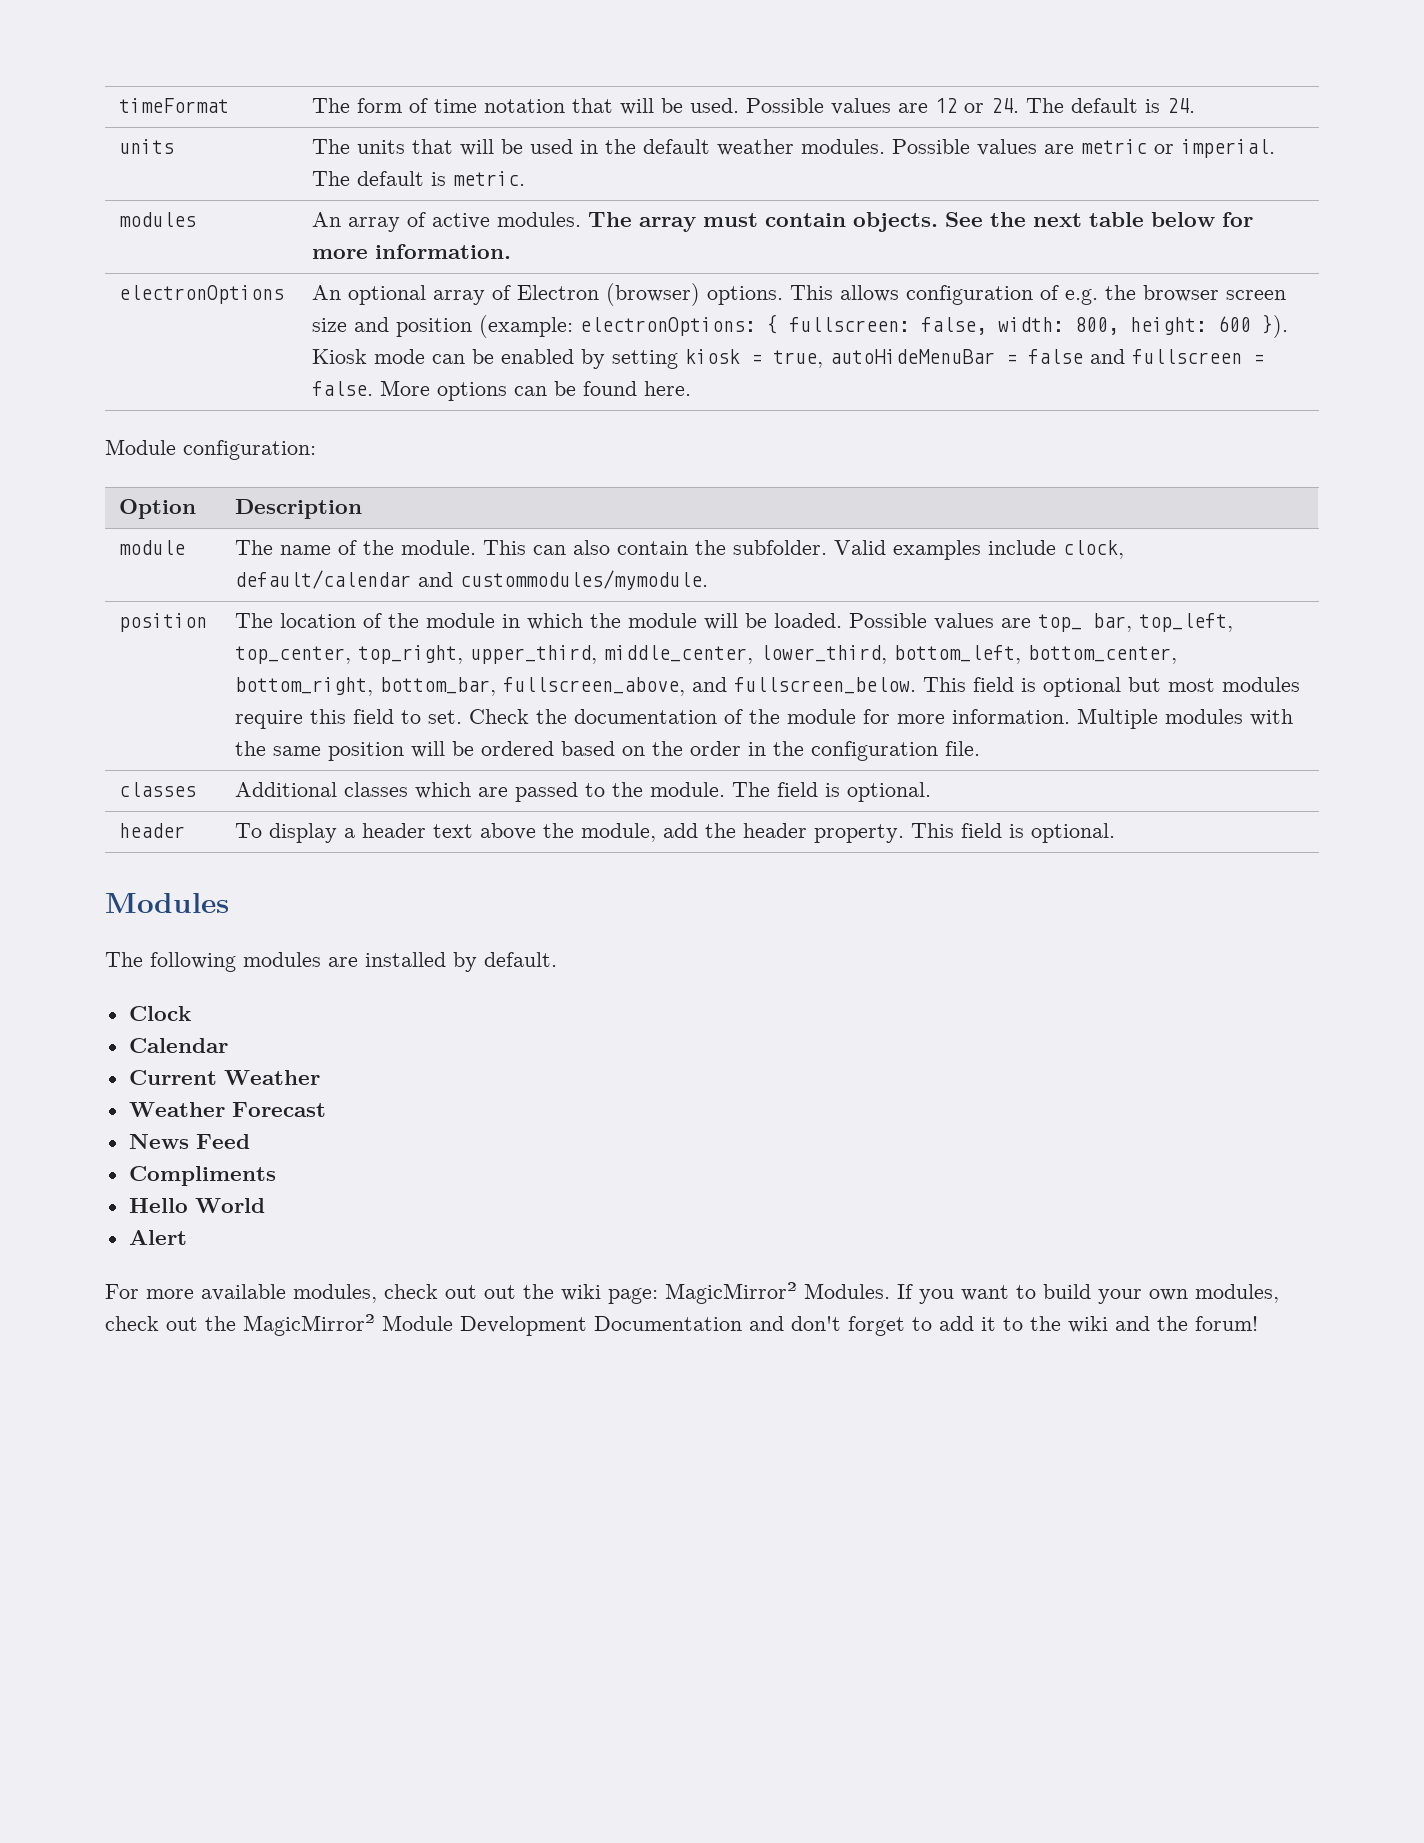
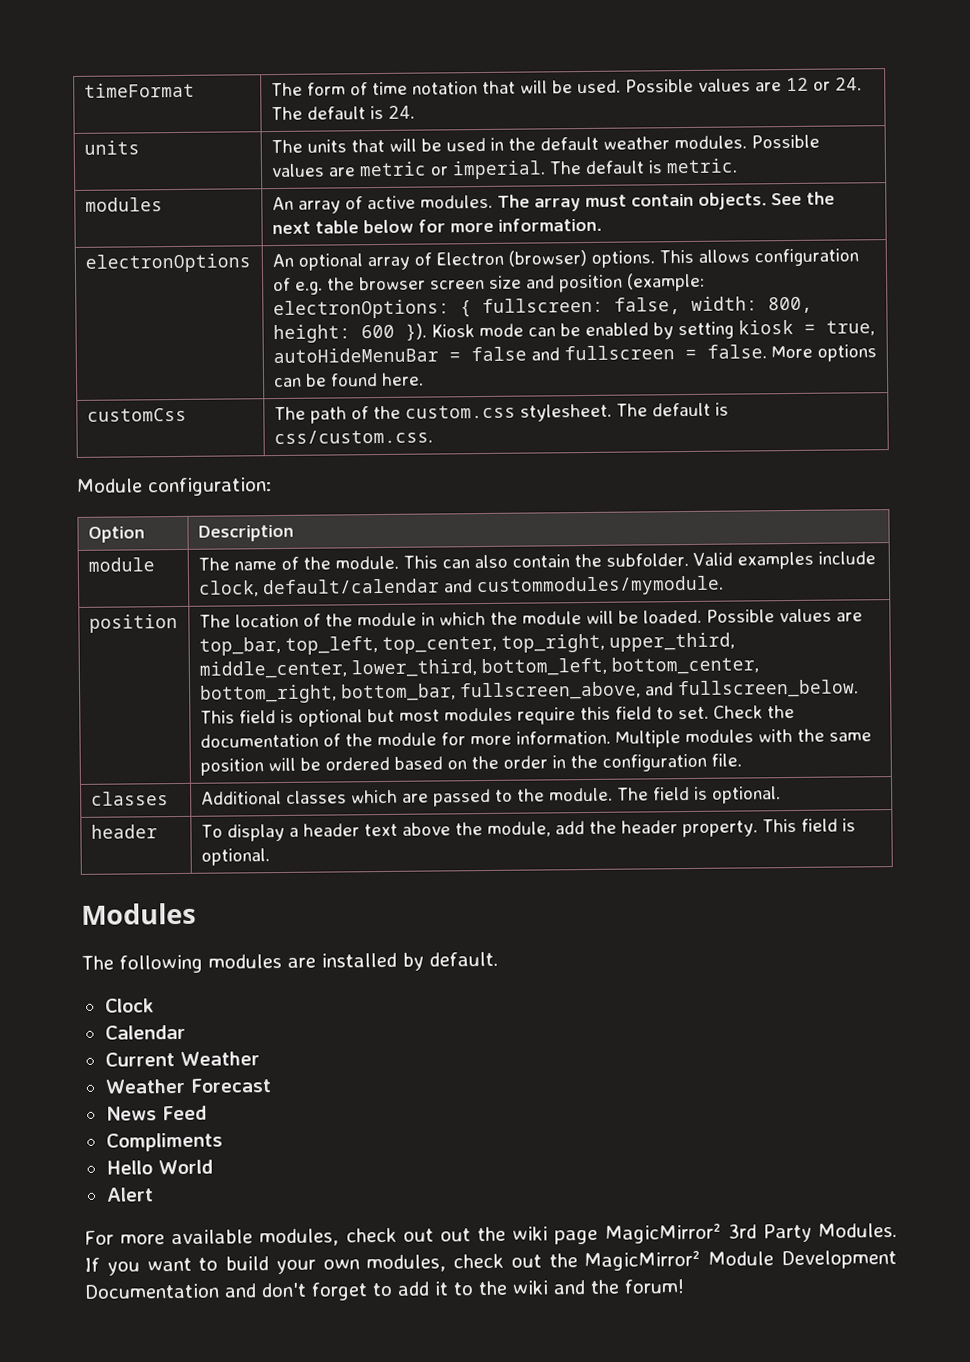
+ customCss | The path of the custom.css stylesheet. The default is css/custom.css.
- Possible values are top_ bar, top_left, top_center, top_right, upper_third, middle_center, lower_third, bottom_left, bottom_center, bottom_right, bottom_bar, fullscreen_above, and fullscreen_below.
+ Possible values are top_bar, top_left, top_center, top_right, upper_third, middle_center, lower_third, bottom_left, bottom_center, bottom_right, bottom_bar, fullscreen_above, and fullscreen_below.
- For more available modules, check out out the wiki page: MagicMirror² Modules.
+ For more available modules, check out out the wiki page MagicMirror² 3rd Party Modules.

